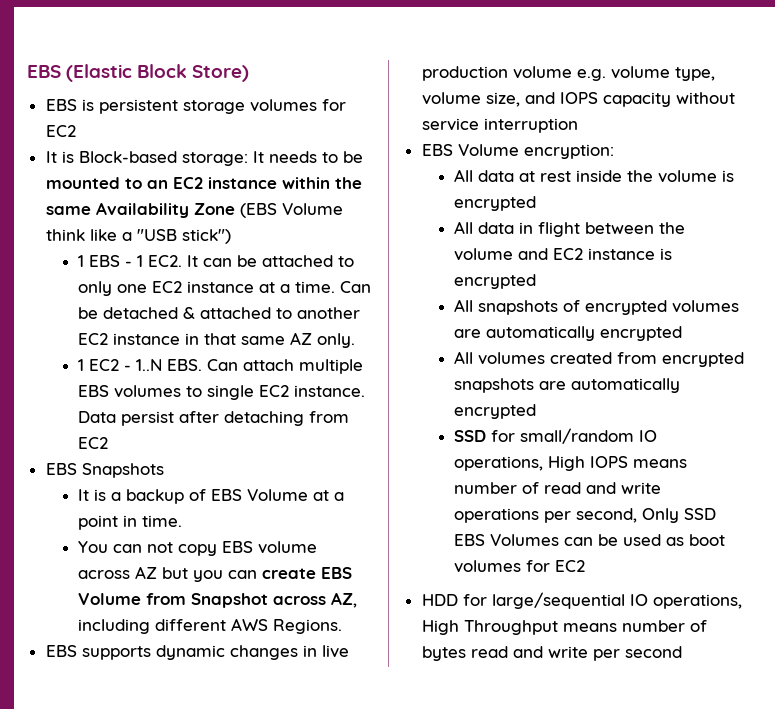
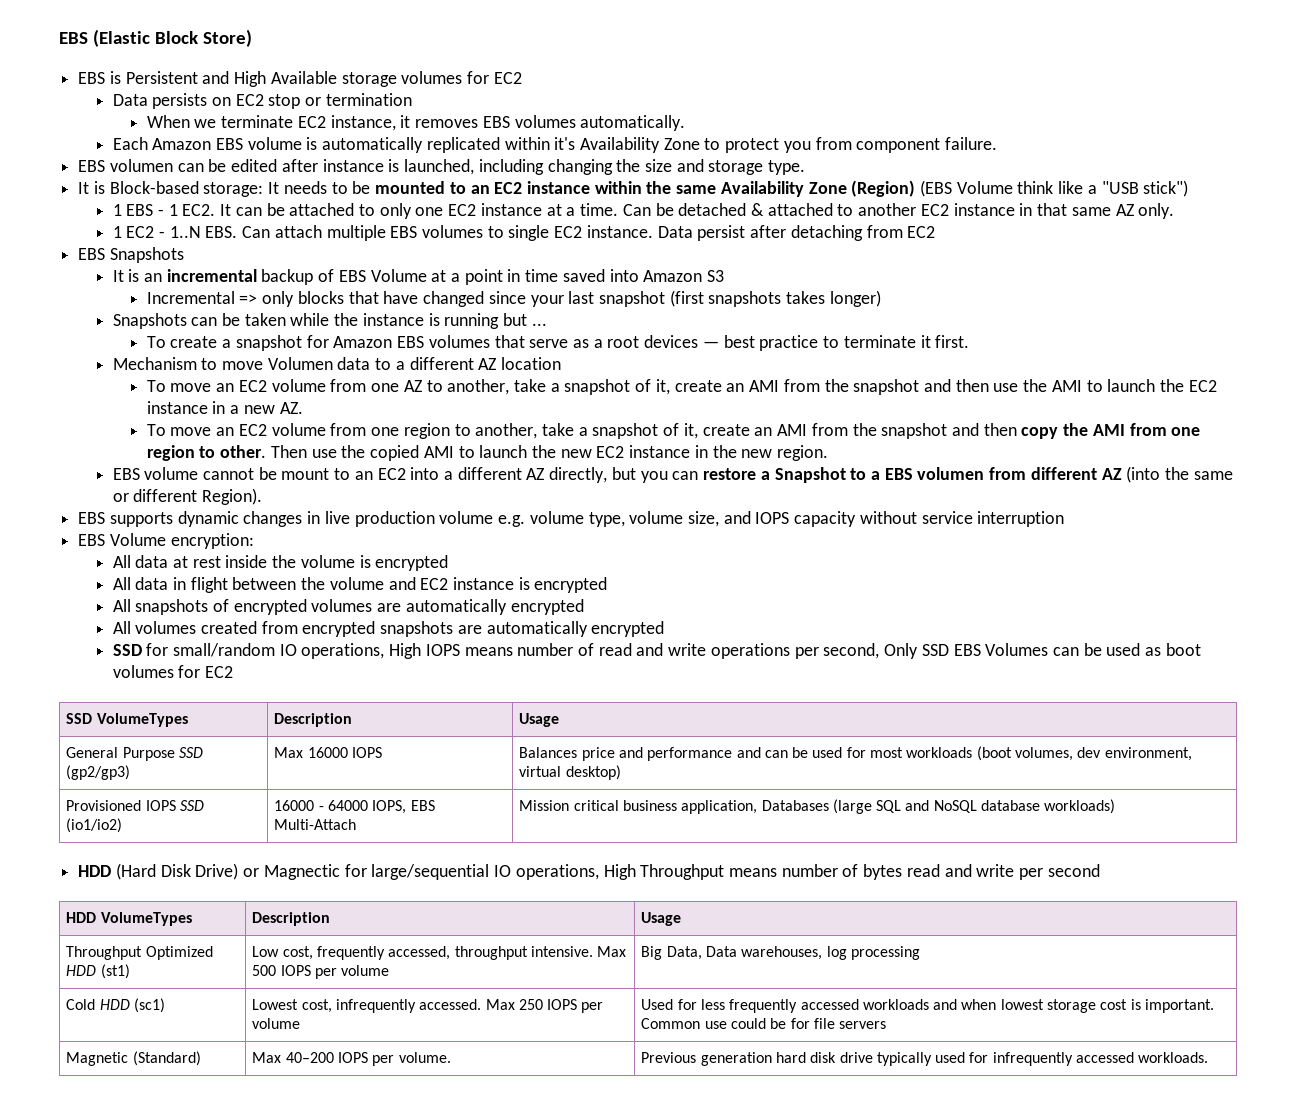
- EBS is persistent storage volumes for EC2
+ EBS is Persistent and High Available storage volumes for EC2
+ Data persists on EC2 stop or termination
+ When we terminate EC2 instance, it removes EBS volumes automatically.
+ Each Amazon EBS volume is automatically replicated within it's Availability Zone to protect you from component failure.
+ EBS volumen can be edited after instance is launched, including changing the size and storage type.
- It is Block-based storage: It needs to be mounted to an EC2 instance within the same Availability Zone (EBS Volume think like a "USB stick")
+ It is Block-based storage: It needs to be mounted to an EC2 instance within the same Availability Zone (Region) (EBS Volume think like a "USB stick")
- It is a backup of EBS Volume at a point in time.
- You can not copy EBS volume across AZ but you can create EBS Volume from Snapshot across AZ, including different AWS Regions.
+ It is an incremental backup of EBS Volume at a point in time saved into Amazon S3
+ Incremental => only blocks that have changed since your last snapshot (first snapshots takes longer)
+ Snapshots can be taken while the instance is running but ...
+ To create a snapshot for Amazon EBS volumes that serve as a root devices — best practice to terminate it first.
+ Mechanism to move Volumen data to a different AZ location
+ To move an EC2 volume from one AZ to another, take a snapshot of it, create an AMI from the snapshot and then use the AMI to launch the EC2 instance in a new AZ.
+ To move an EC2 volume from one region to another, take a snapshot of it, create an AMI from the snapshot and then copy the AMI from one region to other. Then use the copied AMI to launch the new EC2 instance in the new region.
+ EBS volume cannot be mount to an EC2 into a different AZ directly, but you can restore a Snapshot to a EBS volumen from different AZ (into the same or different Region).
- HDD for large/sequential IO operations, High Throughput means number of bytes read and write per second
+ SSD VolumeTypes | Description | Usage
+ General Purpose SSD (gp2/gp3) | Max 16000 IOPS | Balances price and performance and can be used for most workloads (boot volumes, dev environment, virtual desktop)
+ Provisioned IOPS SSD (io1/io2) | 16000 - 64000 IOPS, EBS Multi-Attach | Mission critical business application, Databases (large SQL and NoSQL database workloads)
+ HDD (Hard Disk Drive) or Magnectic for large/sequential IO operations, High Throughput means number of bytes read and write per second
+ HDD VolumeTypes | Description | Usage
+ Throughput Optimized HDD (st1) | Low cost, frequently accessed, throughput intensive. Max 500 IOPS per volume | Big Data, Data warehouses, log processing
+ Cold HDD (sc1) | Lowest cost, infrequently accessed. Max 250 IOPS per volume | Used for less frequently accessed workloads and when lowest storage cost is important. Common use could be for file servers
+ Magnetic (Standard) | Max 40–200 IOPS per volume. | Previous generation hard disk drive typically used for infrequently accessed workloads.

